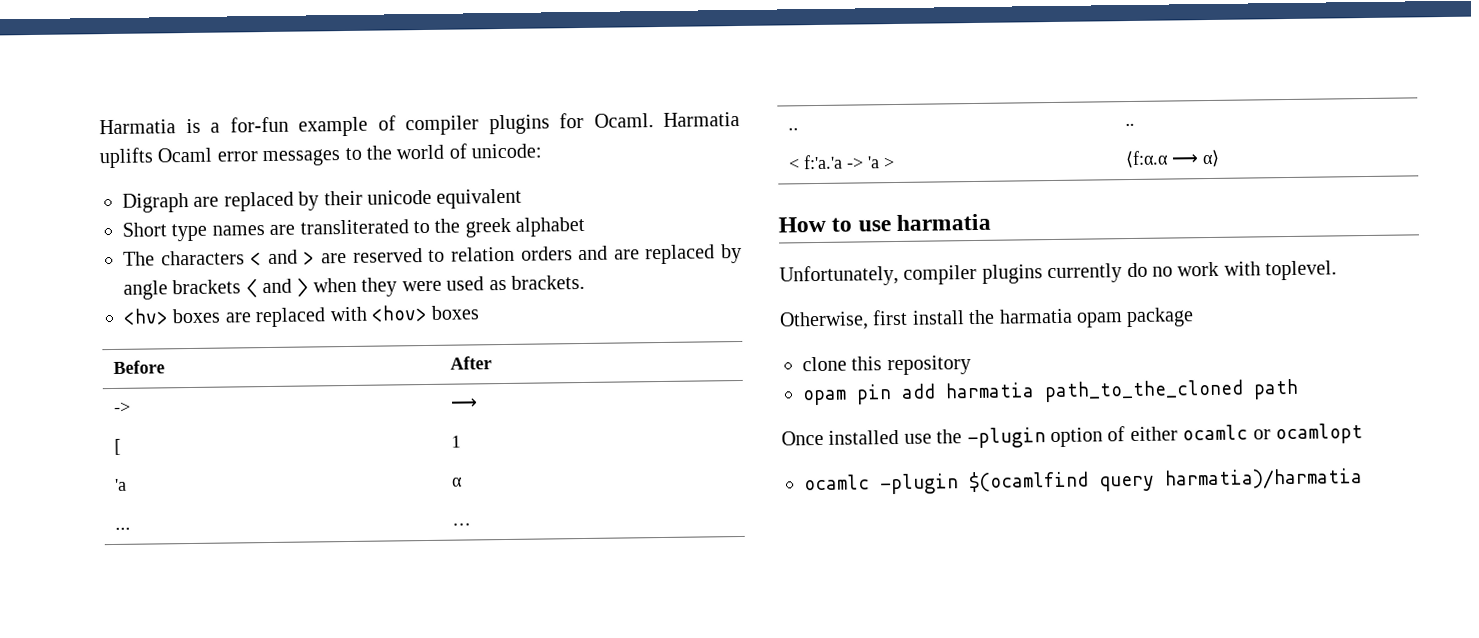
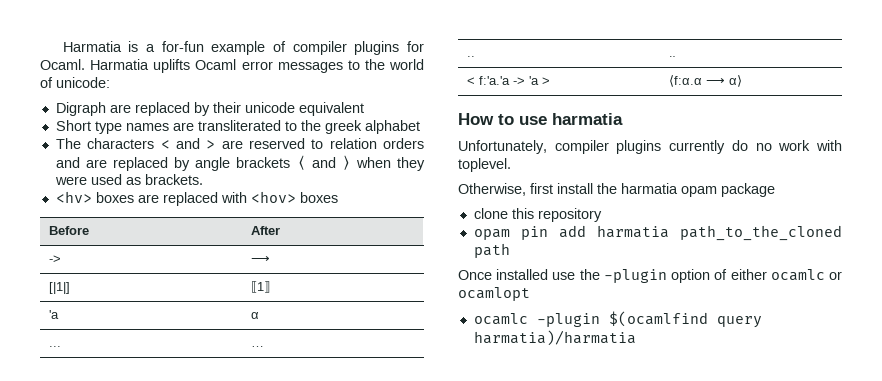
- [ | 1
+ [|1|] | ⟦1⟧

